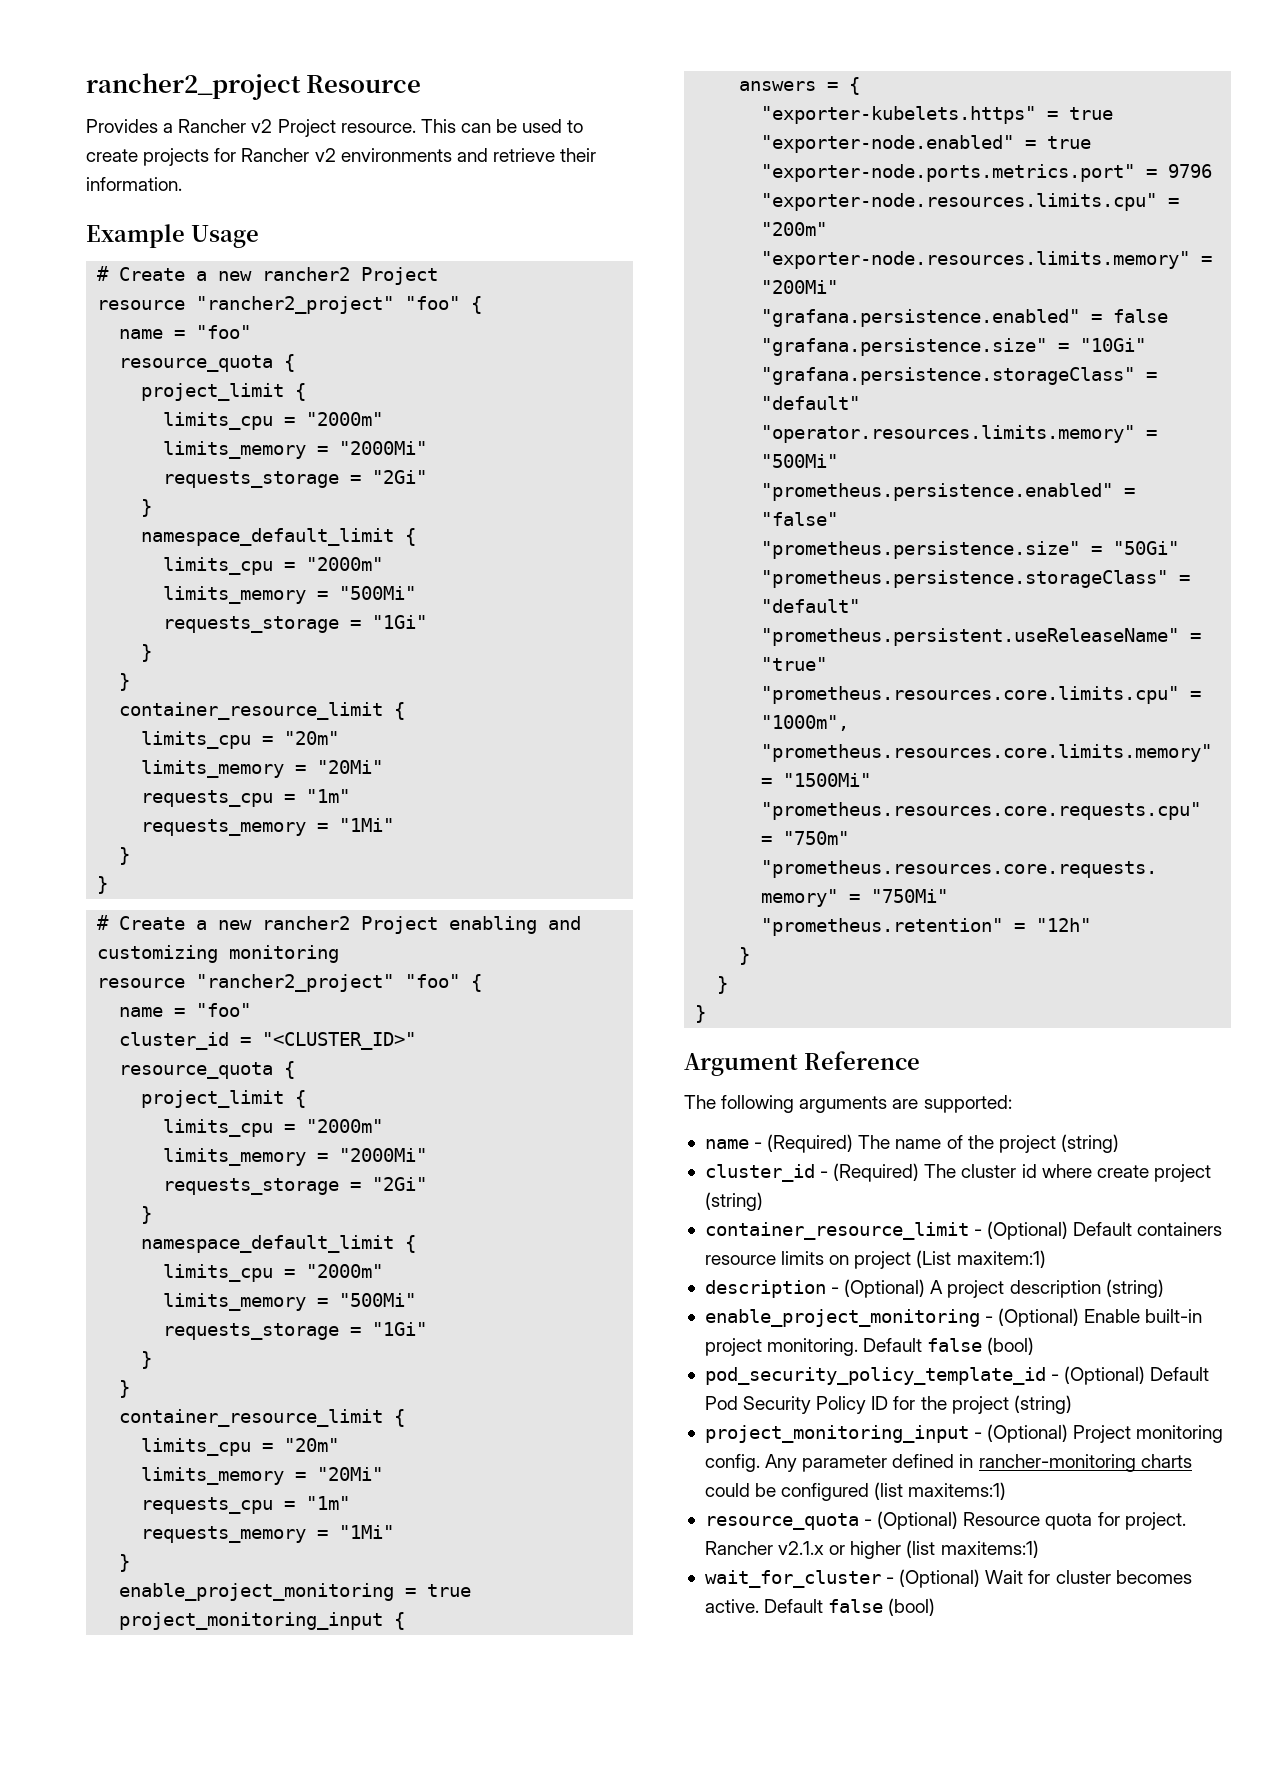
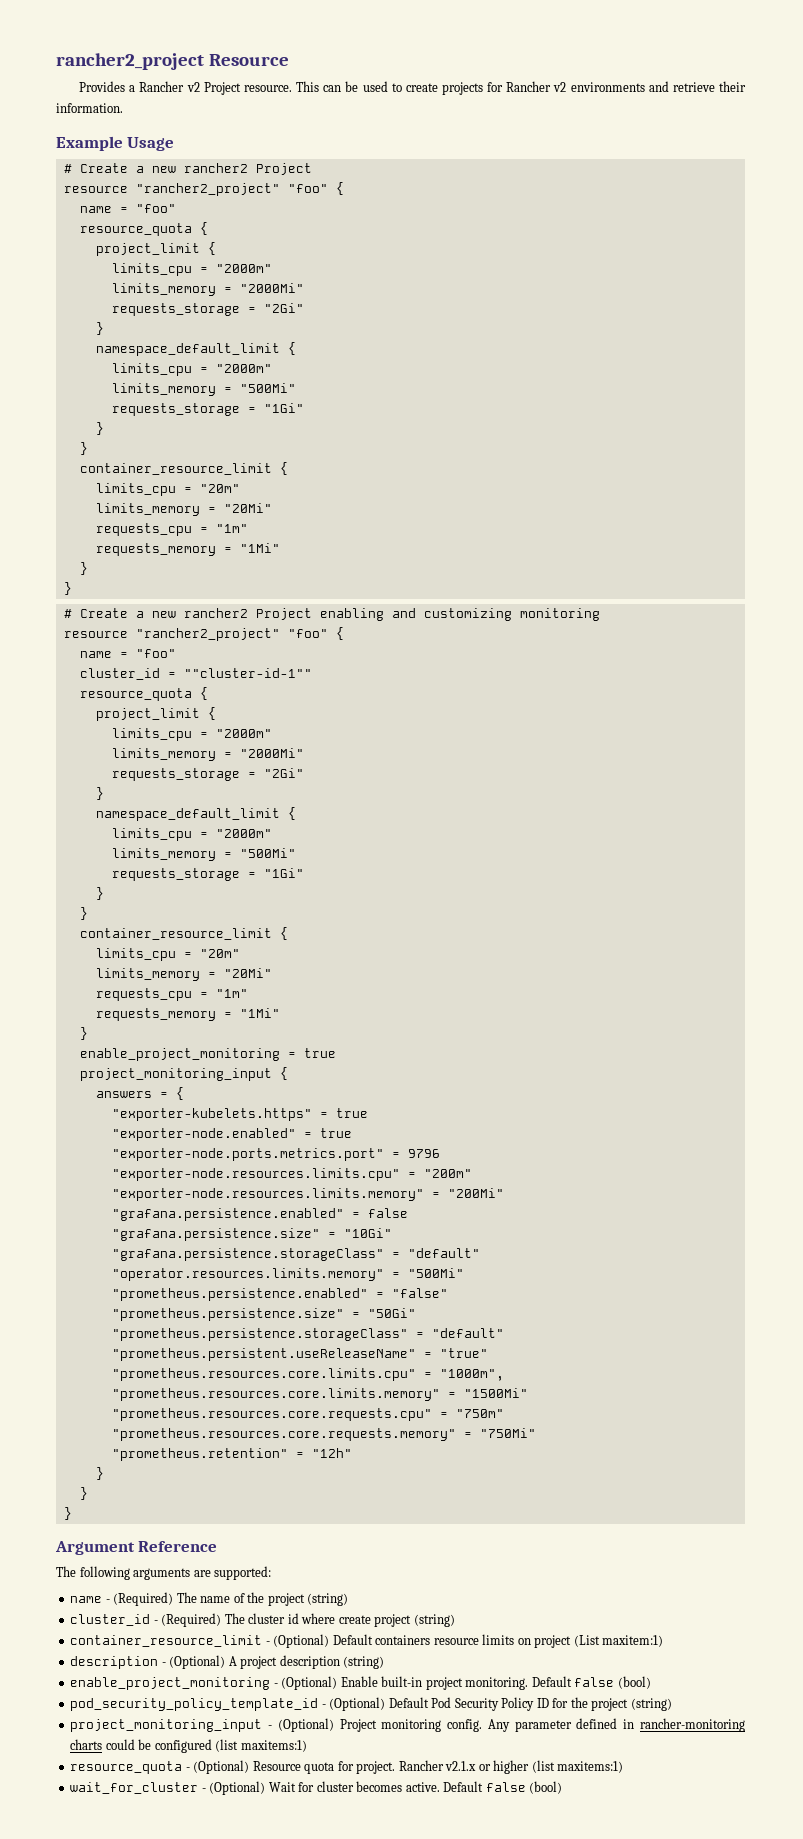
- cluster_id = "<CLUSTER_ID>"
+ cluster_id = ""cluster-id-1""

